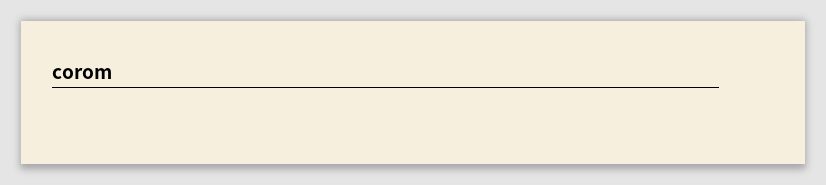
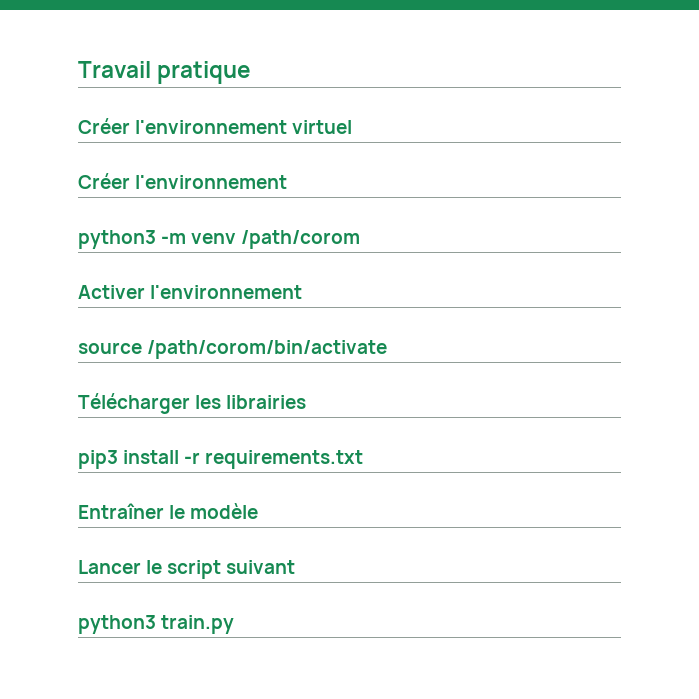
- corom
+ Travail pratique
+ Créer l'environnement virtuel
+ Créer l'environnement
+ python3 -m venv /path/corom
+ Activer l'environnement
+ source /path/corom/bin/activate
+ Télécharger les librairies
+ pip3 install -r requirements.txt
+ Entraîner le modèle
+ Lancer le script suivant
+ python3 train.py

